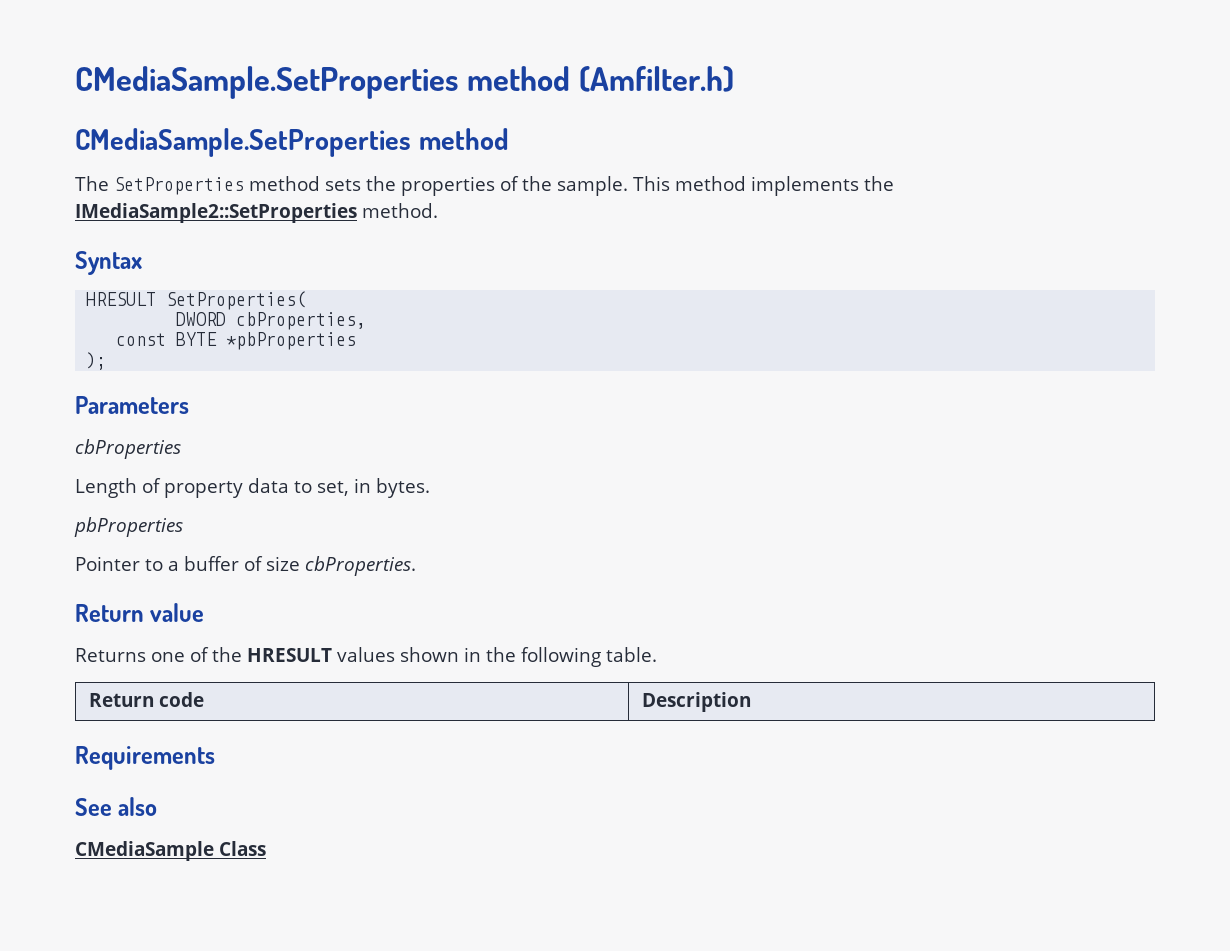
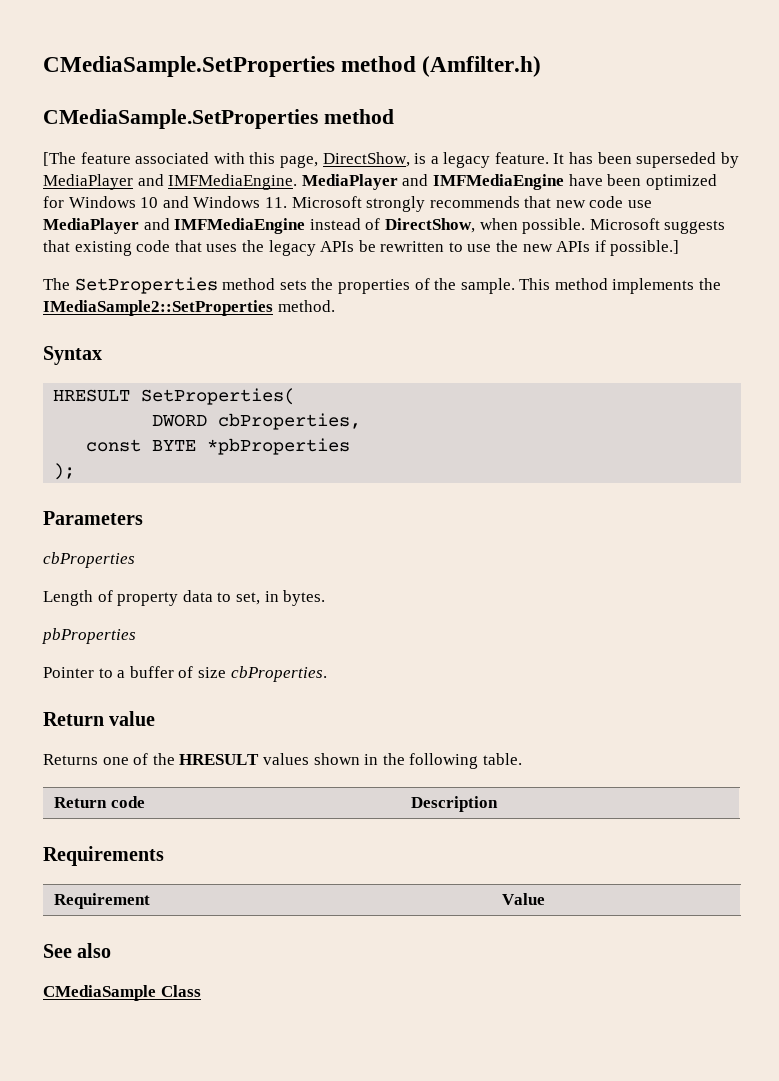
+ [The feature associated with this page, DirectShow, is a legacy feature. It has been superseded by MediaPlayer and IMFMediaEngine. MediaPlayer and IMFMediaEngine have been optimized for Windows 10 and Windows 11. Microsoft strongly recommends that new code use MediaPlayer and IMFMediaEngine instead of DirectShow, when possible. Microsoft suggests that existing code that uses the legacy APIs be rewritten to use the new APIs if possible.]
+ Requirement | Value

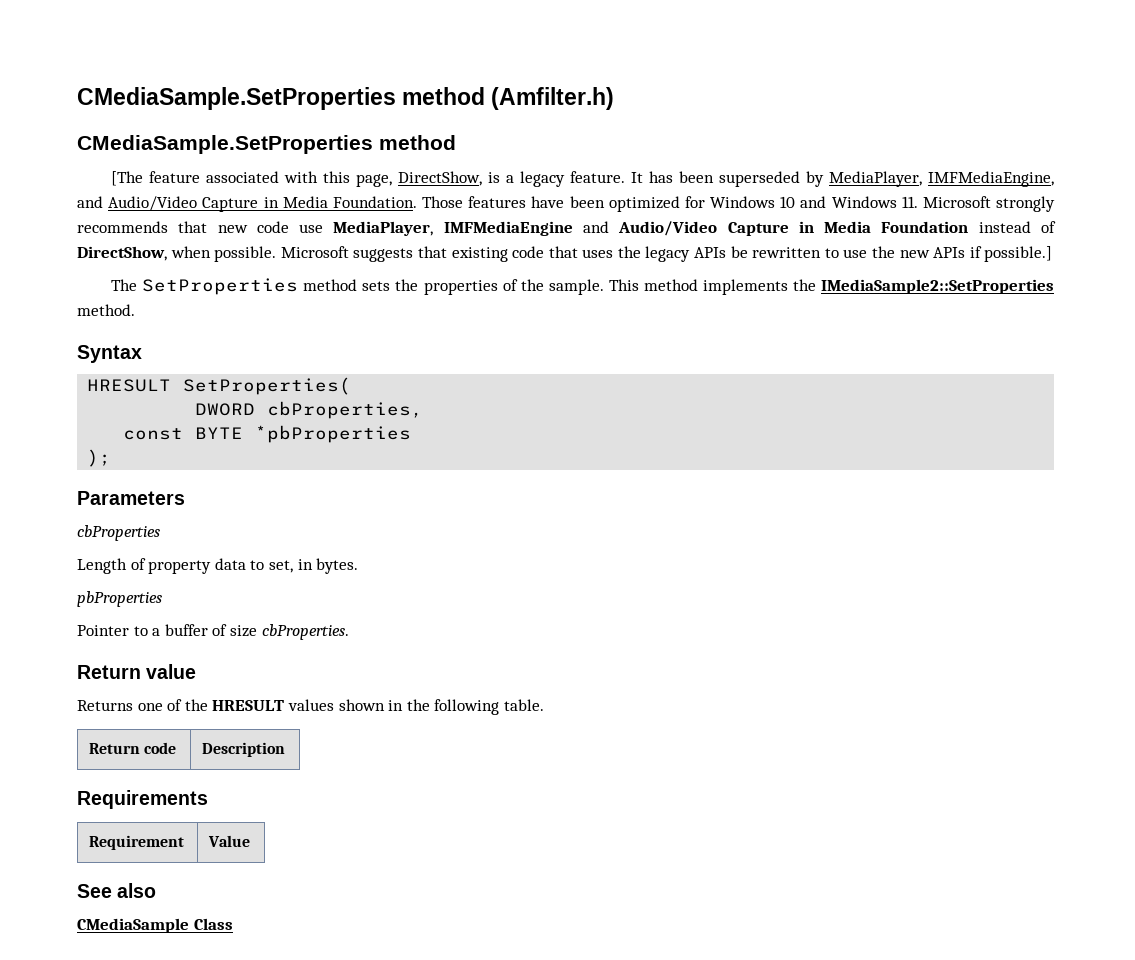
- It has been superseded by MediaPlayer and IMFMediaEngine. MediaPlayer and IMFMediaEngine have been optimized for Windows 10 and Windows 11. Microsoft strongly recommends that new code use MediaPlayer and IMFMediaEngine instead of DirectShow, when possible.
+ It has been superseded by MediaPlayer, IMFMediaEngine, and Audio/Video Capture in Media Foundation. Those features have been optimized for Windows 10 and Windows 11. Microsoft strongly recommends that new code use MediaPlayer, IMFMediaEngine and Audio/Video Capture in Media Foundation instead of DirectShow, when possible.

